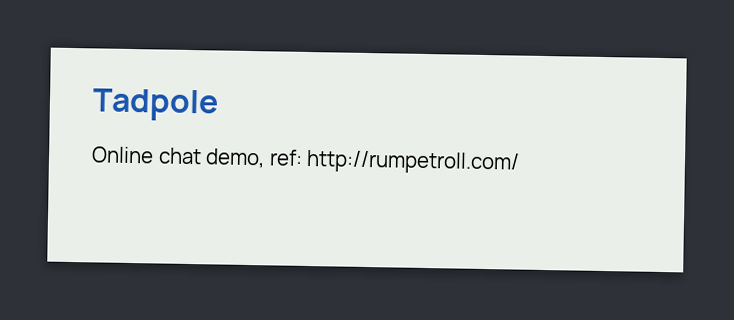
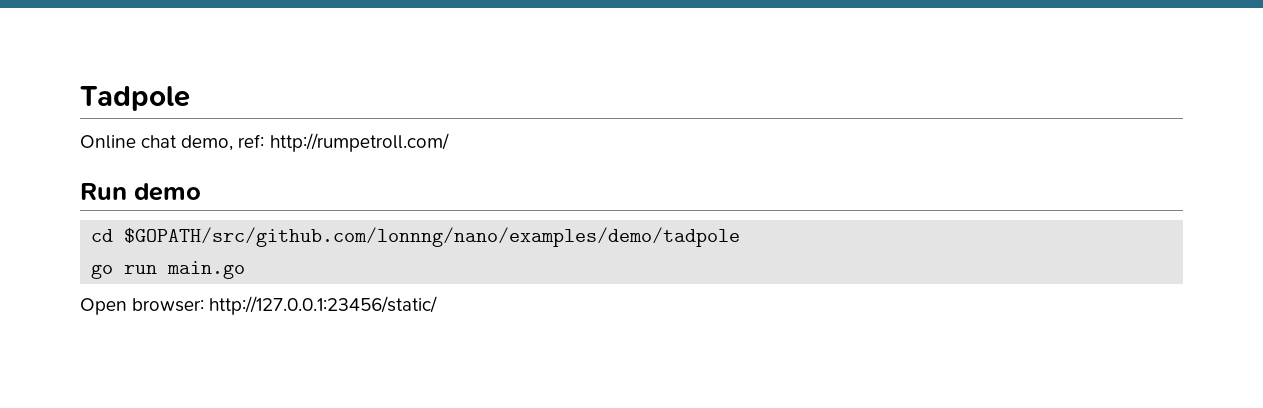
+ Run demo
+ cd $GOPATH/src/github.com/lonnng/nano/examples/demo/tadpole
+ go run main.go
+ Open browser: http://127.0.0.1:23456/static/

